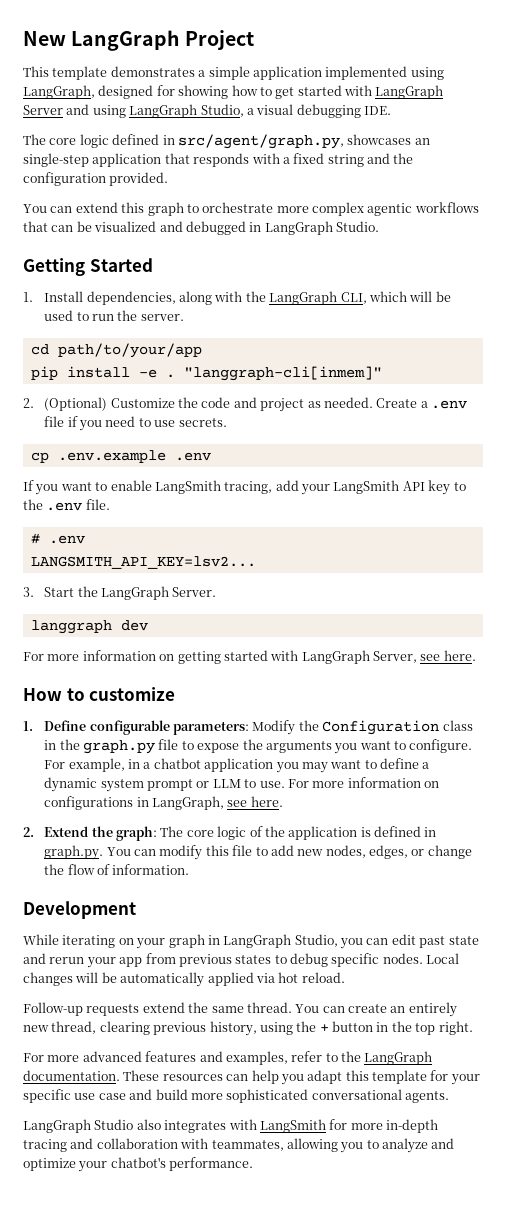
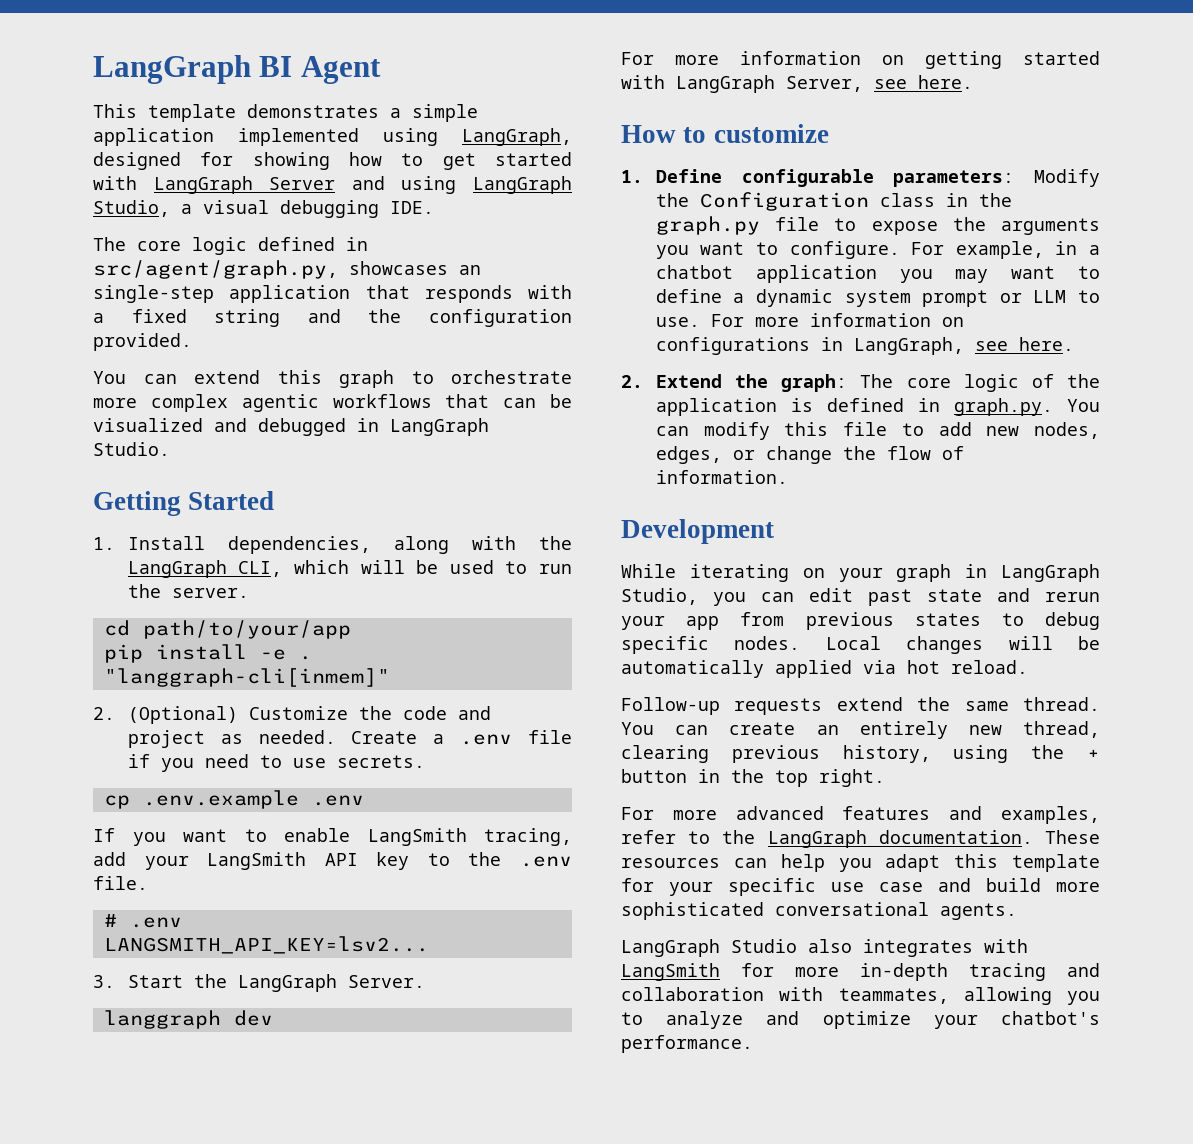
- New LangGraph Project
+ LangGraph BI Agent

